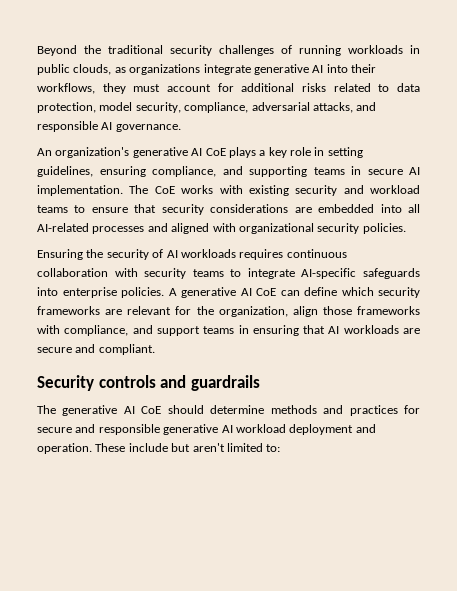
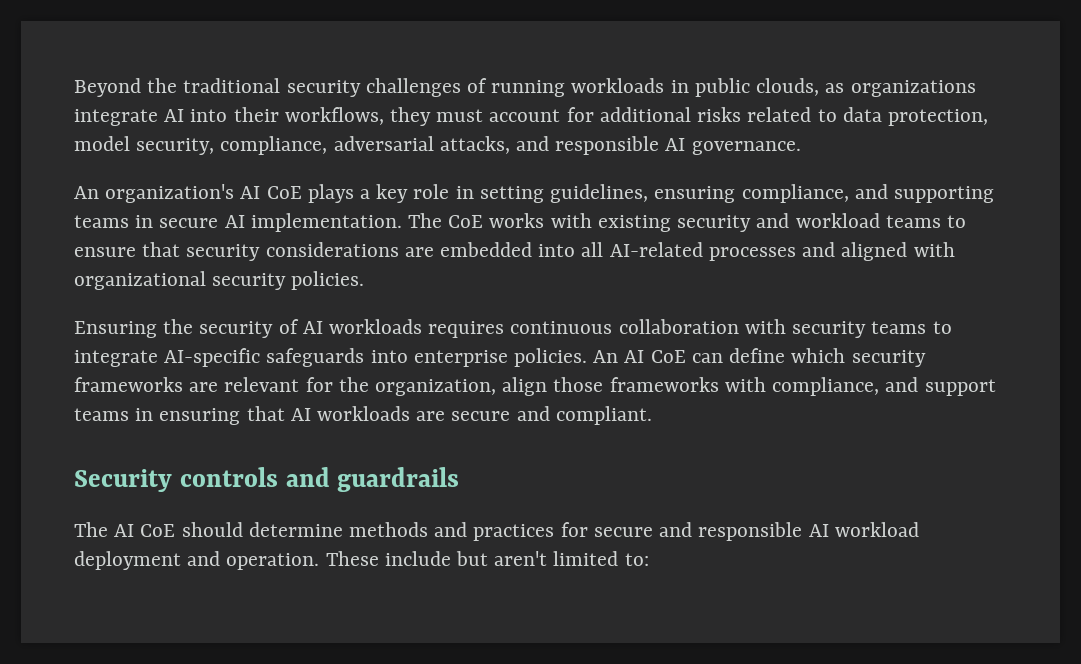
- Beyond the traditional security challenges of running workloads in public clouds, as organizations integrate generative AI into their workflows, they must account for additional risks related to data protection, model security, compliance, adversarial attacks, and responsible AI governance.
+ Beyond the traditional security challenges of running workloads in public clouds, as organizations integrate AI into their workflows, they must account for additional risks related to data protection, model security, compliance, adversarial attacks, and responsible AI governance.
- An organization's generative AI CoE plays a key role in setting guidelines, ensuring compliance, and supporting teams in secure AI implementation.
+ An organization's AI CoE plays a key role in setting guidelines, ensuring compliance, and supporting teams in secure AI implementation.
- A generative AI CoE can define which security frameworks are relevant for the organization, align those frameworks with compliance, and support teams in ensuring that AI workloads are secure and compliant.
+ An AI CoE can define which security frameworks are relevant for the organization, align those frameworks with compliance, and support teams in ensuring that AI workloads are secure and compliant.
- The generative AI CoE should determine methods and practices for secure and responsible generative AI workload deployment and operation.
+ The AI CoE should determine methods and practices for secure and responsible AI workload deployment and operation.

